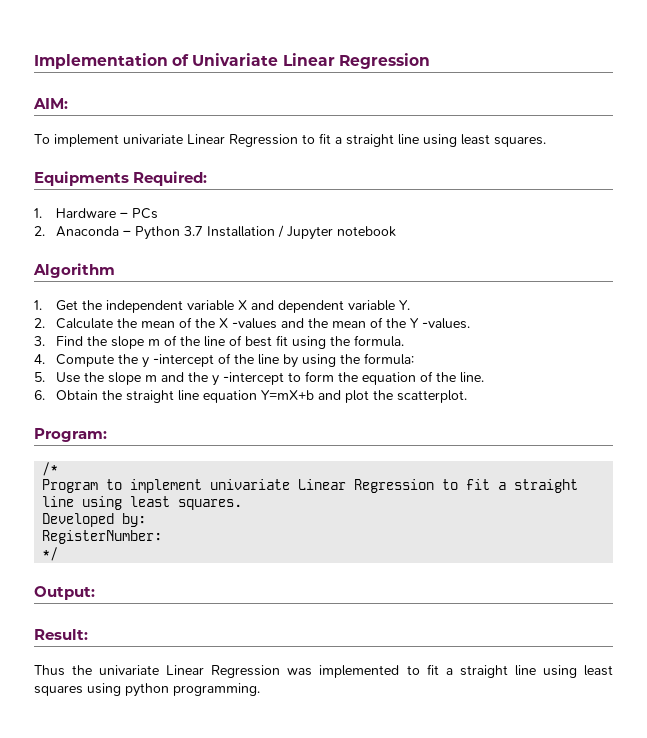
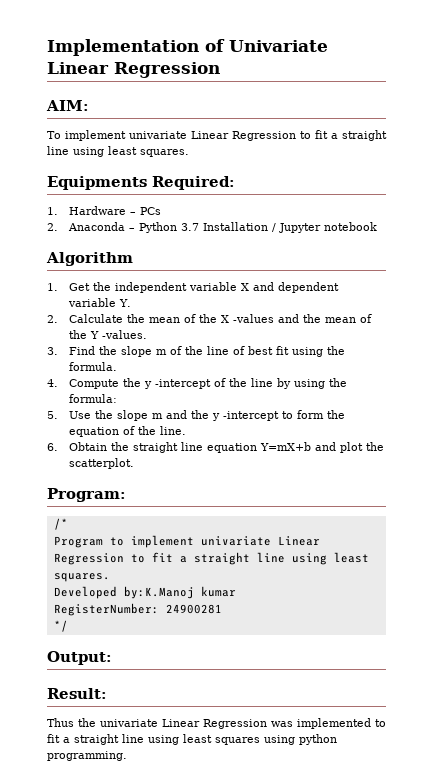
- Developed by:
+ Developed by:K.Manoj kumar
- RegisterNumber:
+ RegisterNumber: 24900281

